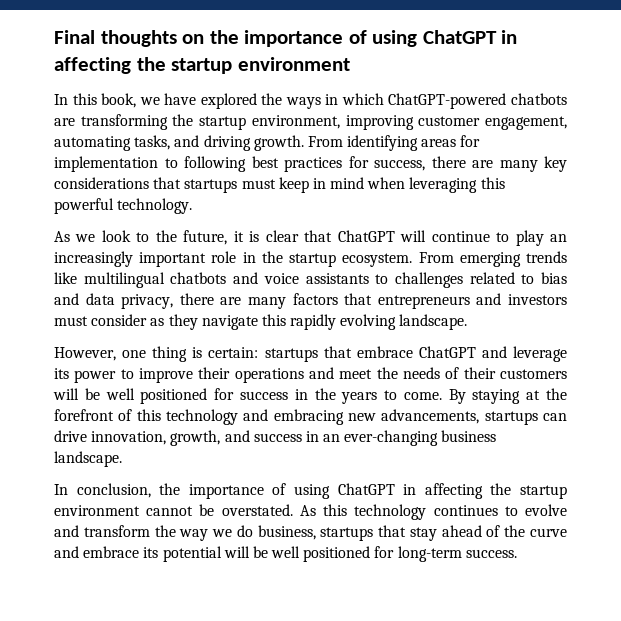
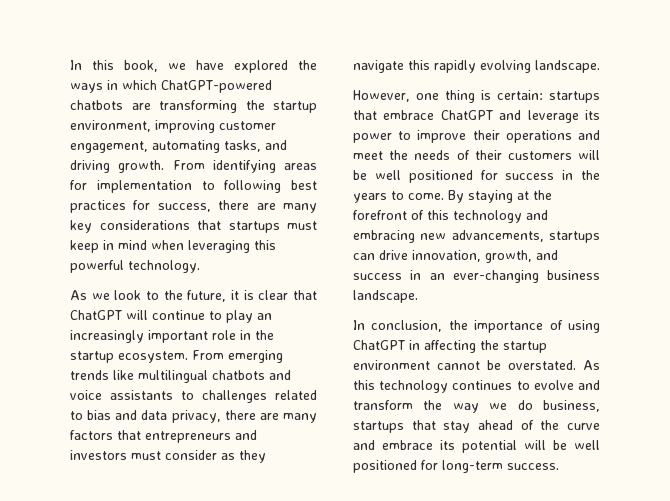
- Final thoughts on the importance of using ChatGPT in affecting the startup environment

